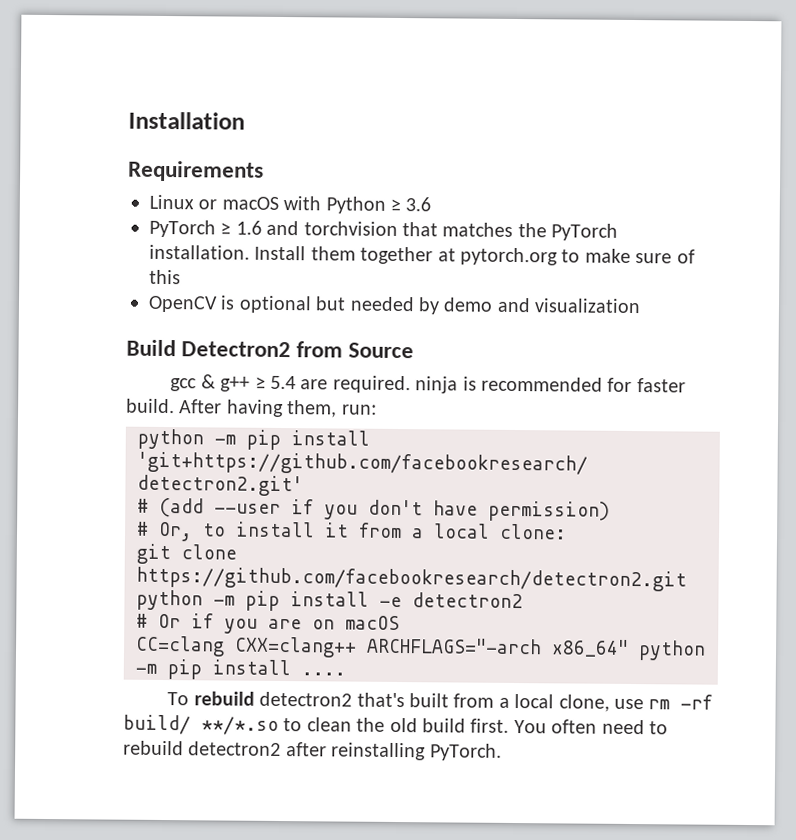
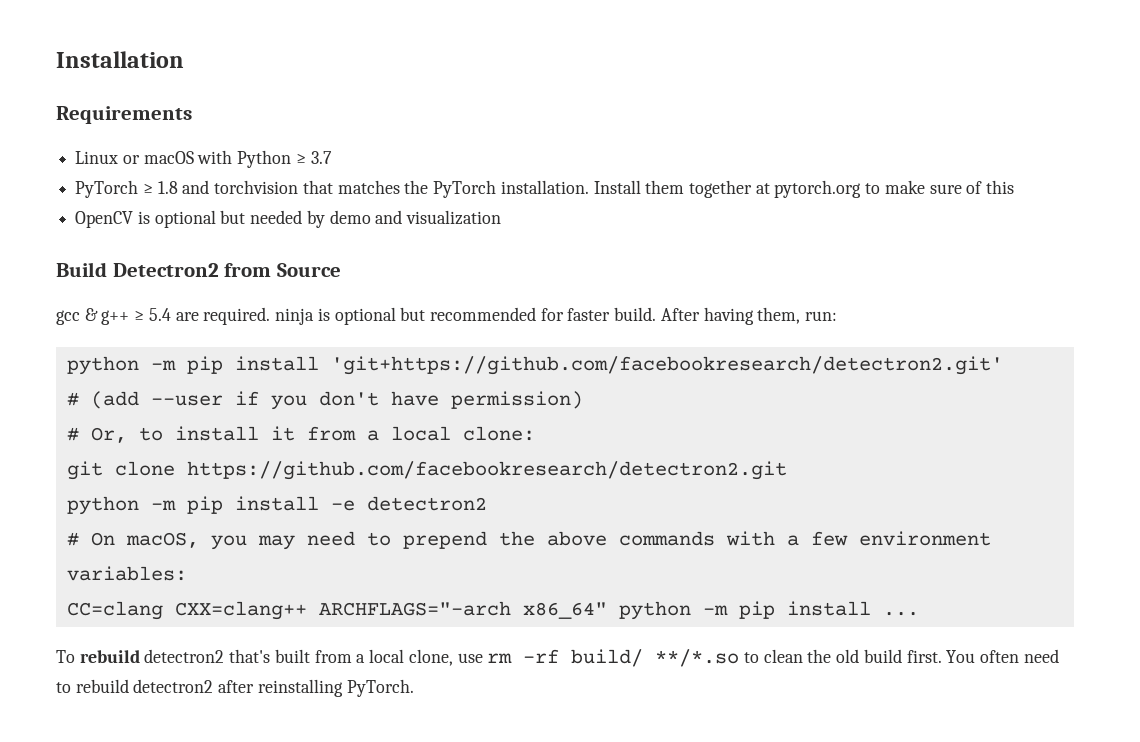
- Linux or macOS with Python ≥ 3.6
+ Linux or macOS with Python ≥ 3.7
- PyTorch ≥ 1.6 and torchvision that matches the PyTorch installation.
+ PyTorch ≥ 1.8 and torchvision that matches the PyTorch installation.
- gcc & g++ ≥ 5.4 are required. ninja is recommended for faster build.
+ gcc & g++ ≥ 5.4 are required. ninja is optional but recommended for faster build.
- # Or if you are on macOS
+ # On macOS, you may need to prepend the above commands with a few environment variables:
- CC=clang CXX=clang++ ARCHFLAGS="-arch x86_64" python -m pip install ....
+ CC=clang CXX=clang++ ARCHFLAGS="-arch x86_64" python -m pip install ...

